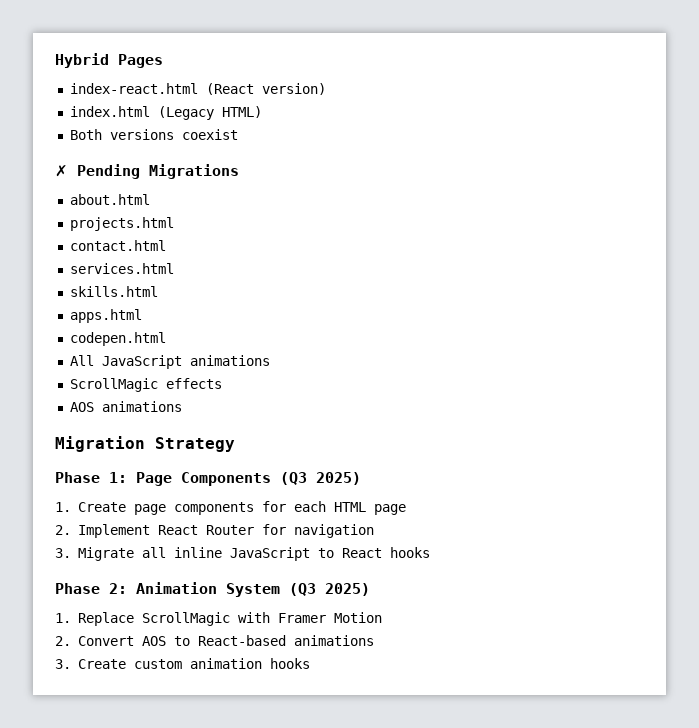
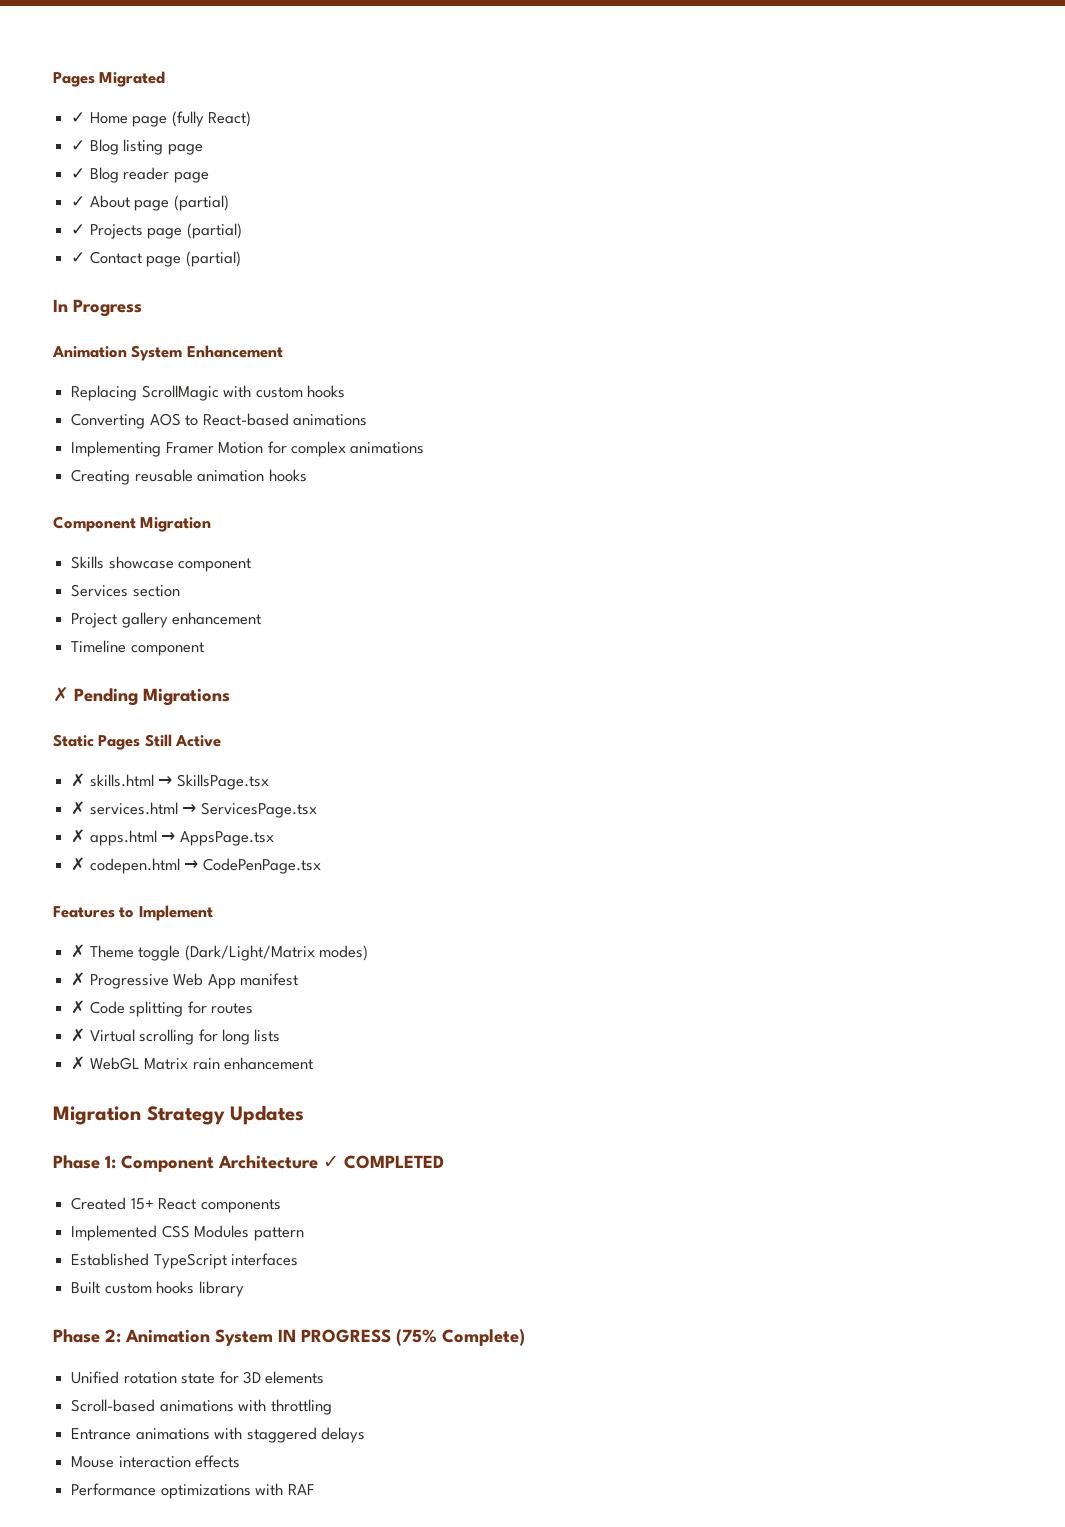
- Hybrid Pages
- index-react.html (React version)
- index.html (Legacy HTML)
- Both versions coexist
+ Pages Migrated
+ ✓ Home page (fully React)
+ ✓ Blog listing page
+ ✓ Blog reader page
+ ✓ About page (partial)
+ ✓ Projects page (partial)
+ ✓ Contact page (partial)
+ In Progress
+ Animation System Enhancement
+ Replacing ScrollMagic with custom hooks
+ Converting AOS to React-based animations
+ Implementing Framer Motion for complex animations
+ Creating reusable animation hooks
+ Component Migration
+ Skills showcase component
+ Services section
+ Project gallery enhancement
+ Timeline component
  ✗ Pending Migrations
- about.html
- projects.html
- contact.html
- services.html
- skills.html
- apps.html
- codepen.html
- All JavaScript animations
- ScrollMagic effects
- AOS animations
+ Static Pages Still Active
+ ✗ skills.html → SkillsPage.tsx
+ ✗ services.html → ServicesPage.tsx
+ ✗ apps.html → AppsPage.tsx
+ ✗ codepen.html → CodePenPage.tsx
+ Features to Implement
+ ✗ Theme toggle (Dark/Light/Matrix modes)
+ ✗ Progressive Web App manifest
+ ✗ Code splitting for routes
+ ✗ Virtual scrolling for long lists
+ ✗ WebGL Matrix rain enhancement
- Migration Strategy
+ Migration Strategy Updates
- Phase 1: Page Components (Q3 2025)
- 1. Create page components for each HTML page
- 2. Implement React Router for navigation
- 3. Migrate all inline JavaScript to React hooks
+ Phase 1: Component Architecture ✓ COMPLETED
+ Created 15+ React components
+ Implemented CSS Modules pattern
+ Established TypeScript interfaces
+ Built custom hooks library
- Phase 2: Animation System (Q3 2025)
- 1. Replace ScrollMagic with Framer Motion
- 2. Convert AOS to React-based animations
- 3. Create custom animation hooks
+ Phase 2: Animation System IN PROGRESS (75% Complete)
+ Unified rotation state for 3D elements
+ Scroll-based animations with throttling
+ Entrance animations with staggered delays
+ Mouse interaction effects
+ Performance optimizations with RAF

